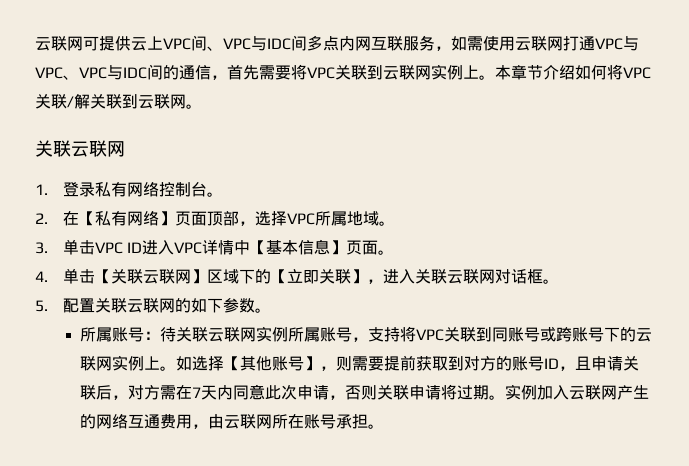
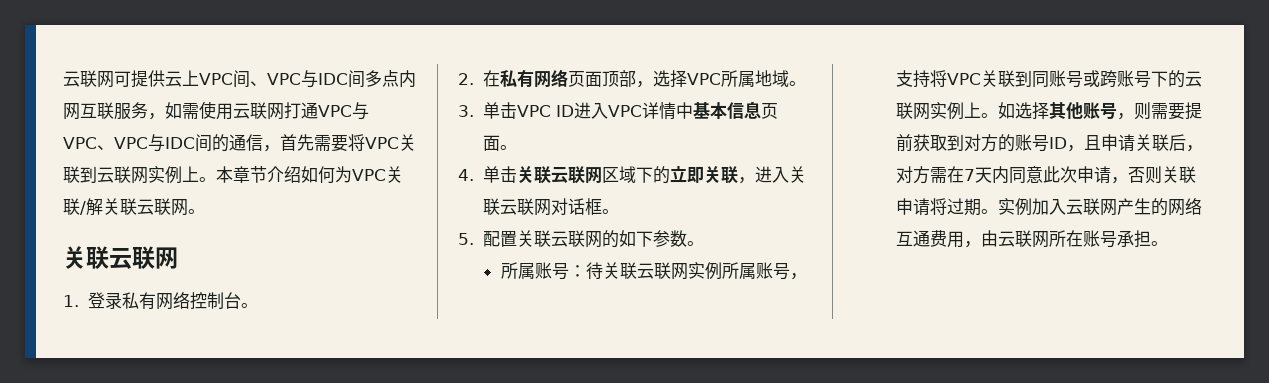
- 本章节介绍如何将VPC关联/解关联到云联网。
+ 本章节介绍如何为VPC关联/解关联云联网。
- 2.在【私有网络】页面顶部，选择VPC所属地域。
+ 2.在私有网络页面顶部，选择VPC所属地域。
- 3.单击VPC ID进入VPC详情中【基本信息】页面。
+ 3.单击VPC ID进入VPC详情中基本信息页面。
- 4.单击【关联云联网】区域下的【立即关联】，进入关联云联网对话框。
+ 4.单击关联云联网区域下的立即关联，进入关联云联网对话框。
- 如选择【其他账号】，则需要提前获取到对方的账号ID，且申请关联后，对方需在7天内同意此次申请，否则关联申请将过期。
+ 如选择其他账号，则需要提前获取到对方的账号ID，且申请关联后，对方需在7天内同意此次申请，否则关联申请将过期。

